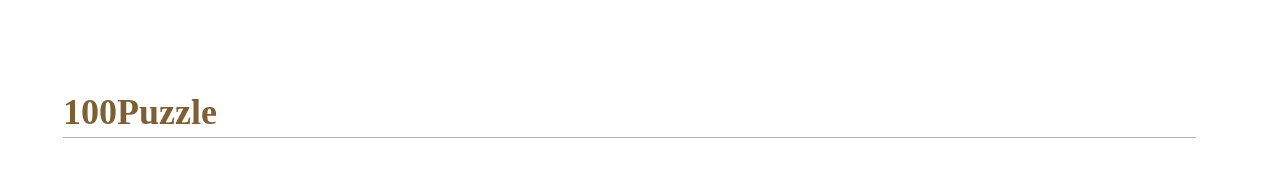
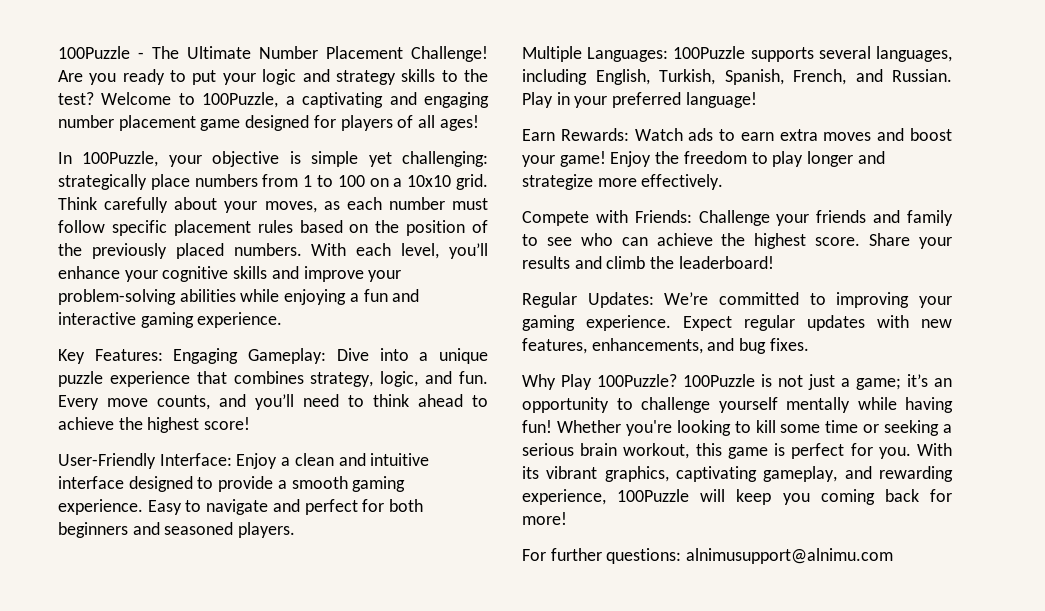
- 100Puzzle
+ 100Puzzle - The Ultimate Number Placement Challenge! Are you ready to put your logic and strategy skills to the test? Welcome to 100Puzzle, a captivating and engaging number placement game designed for players of all ages!
+ In 100Puzzle, your objective is simple yet challenging: strategically place numbers from 1 to 100 on a 10x10 grid. Think carefully about your moves, as each number must follow specific placement rules based on the position of the previously placed numbers. With each level, you’ll enhance your cognitive skills and improve your problem-solving abilities while enjoying a fun and interactive gaming experience.
+ Key Features: Engaging Gameplay: Dive into a unique puzzle experience that combines strategy, logic, and fun. Every move counts, and you’ll need to think ahead to achieve the highest score!
+ User-Friendly Interface: Enjoy a clean and intuitive interface designed to provide a smooth gaming experience. Easy to navigate and perfect for both beginners and seasoned players.
+ Multiple Languages: 100Puzzle supports several languages, including English, Turkish, Spanish, French, and Russian. Play in your preferred language!
+ Earn Rewards: Watch ads to earn extra moves and boost your game! Enjoy the freedom to play longer and strategize more effectively.
+ Compete with Friends: Challenge your friends and family to see who can achieve the highest score. Share your results and climb the leaderboard!
+ Regular Updates: We’re committed to improving your gaming experience. Expect regular updates with new features, enhancements, and bug fixes.
+ Why Play 100Puzzle? 100Puzzle is not just a game; it’s an opportunity to challenge yourself mentally while having fun! Whether you're looking to kill some time or seeking a serious brain workout, this game is perfect for you. With its vibrant graphics, captivating gameplay, and rewarding experience, 100Puzzle will keep you coming back for more!
+ For further questions: alnimusupport@alnimu.com

